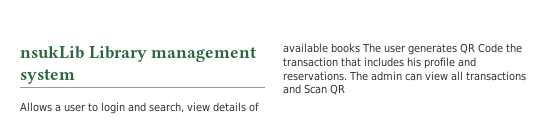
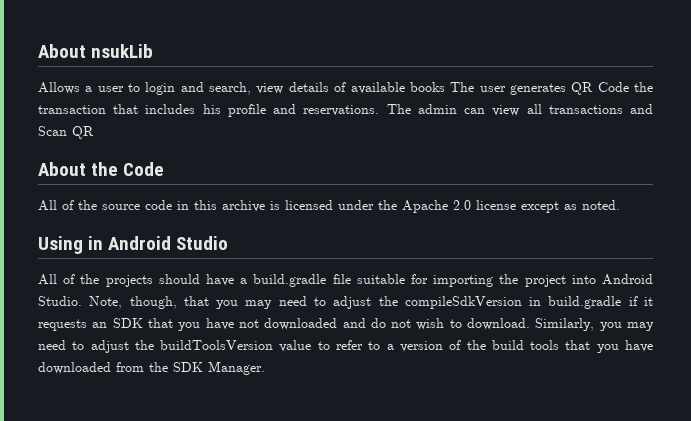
- nsukLib Library management system
+ About nsukLib
+ About the Code
+ All of the source code in this archive is licensed under the Apache 2.0 license except as noted.
+ Using in Android Studio
+ All of the projects should have a build.gradle file suitable for importing the project into Android Studio. Note, though, that you may need to adjust the compileSdkVersion in build.gradle if it requests an SDK that you have not downloaded and do not wish to download. Similarly, you may need to adjust the buildToolsVersion value to refer to a version of the build tools that you have downloaded from the SDK Manager.

